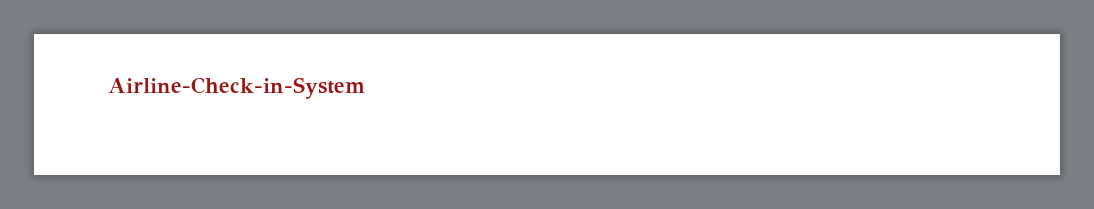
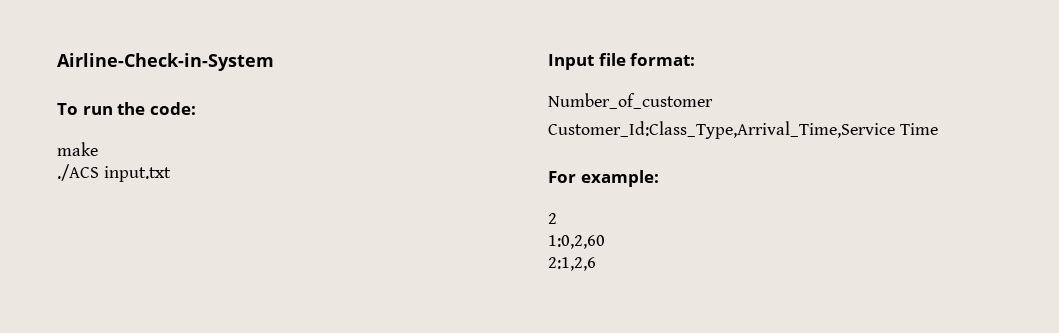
+ To run the code:
+ make
+ ./ACS input.txt
+ Input file format:
+ Number_of_customer
+ Customer_Id:Class_Type,Arrival_Time,Service Time
+ For example:
+ 2
+ 1:0,2,60
+ 2:1,2,6

